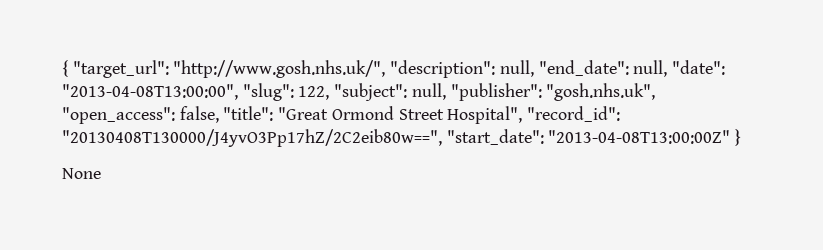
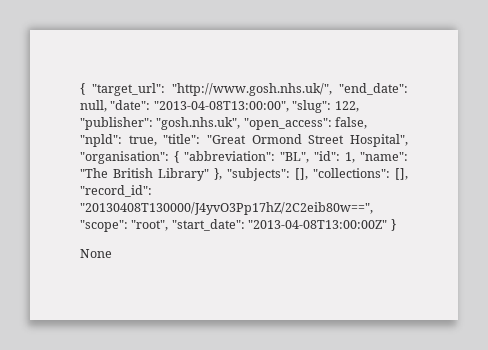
- { "target_url": "http://www.gosh.nhs.uk/", "description": null, "end_date": null, "date": "2013-04-08T13:00:00", "slug": 122, "subject": null, "publisher": "gosh.nhs.uk", "open_access": false, "title": "Great Ormond Street Hospital", "record_id": "20130408T130000/J4yvO3Pp17hZ/2C2eib80w==", "start_date": "2013-04-08T13:00:00Z" }
+ { "target_url": "http://www.gosh.nhs.uk/", "end_date": null, "date": "2013-04-08T13:00:00", "slug": 122, "publisher": "gosh.nhs.uk", "open_access": false, "npld": true, "title": "Great Ormond Street Hospital", "organisation": { "abbreviation": "BL", "id": 1, "name": "The British Library" }, "subjects": [], "collections": [], "record_id": "20130408T130000/J4yvO3Pp17hZ/2C2eib80w==", "scope": "root", "start_date": "2013-04-08T13:00:00Z" }

